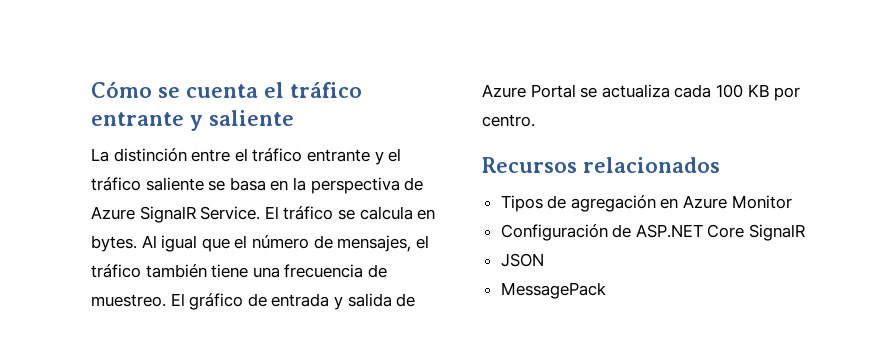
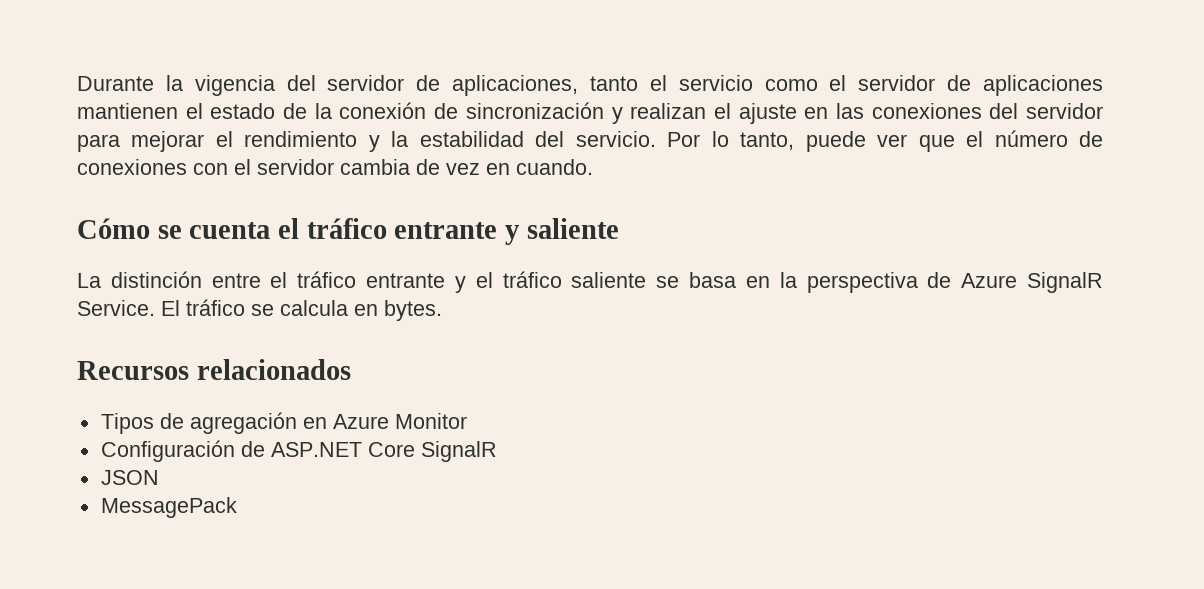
+ Durante la vigencia del servidor de aplicaciones, tanto el servicio como el servidor de aplicaciones mantienen el estado de la conexión de sincronización y realizan el ajuste en las conexiones del servidor para mejorar el rendimiento y la estabilidad del servicio. Por lo tanto, puede ver que el número de conexiones con el servidor cambia de vez en cuando.
- Al igual que el número de mensajes, el tráfico también tiene una frecuencia de muestreo. El gráfico de entrada y salida de Azure Portal se actualiza cada 100 KB por centro.

